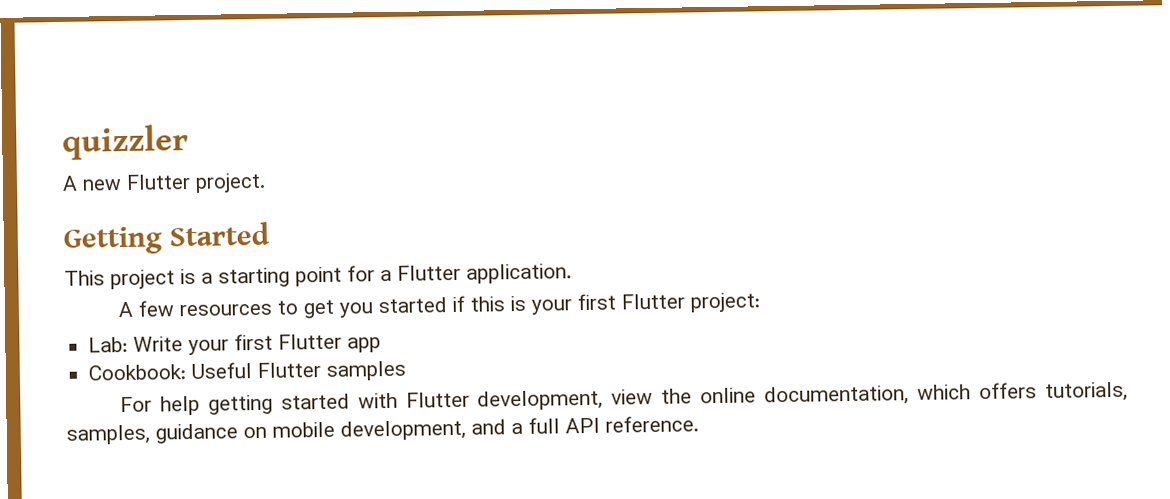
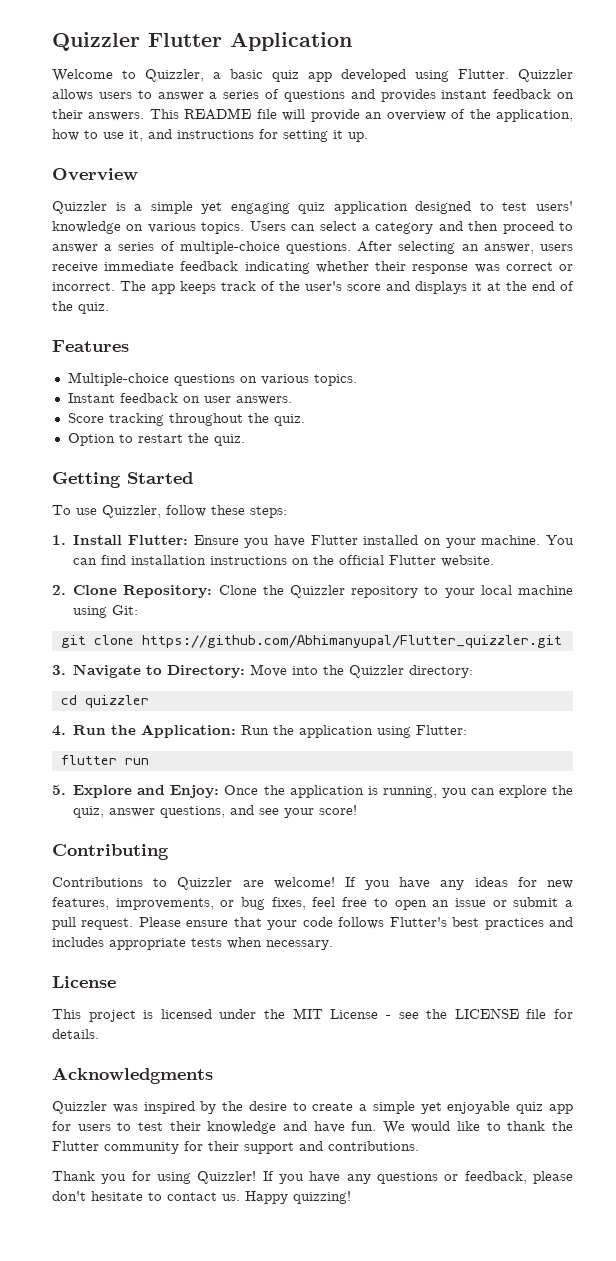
- quizzler
- A new Flutter project.
+ Quizzler Flutter Application
+ Welcome to Quizzler, a basic quiz app developed using Flutter. Quizzler allows users to answer a series of questions and provides instant feedback on their answers. This README file will provide an overview of the application, how to use it, and instructions for setting it up.
+ Overview
+ Quizzler is a simple yet engaging quiz application designed to test users' knowledge on various topics. Users can select a category and then proceed to answer a series of multiple-choice questions. After selecting an answer, users receive immediate feedback indicating whether their response was correct or incorrect. The app keeps track of the user's score and displays it at the end of the quiz.
+ Features
+ Multiple-choice questions on various topics.
+ Instant feedback on user answers.
+ Score tracking throughout the quiz.
+ Option to restart the quiz.
  Getting Started
- This project is a starting point for a Flutter application.
- A few resources to get you started if this is your first Flutter project:
- Lab: Write your first Flutter app
- Cookbook: Useful Flutter samples
- For help getting started with Flutter development, view the online documentation, which offers tutorials, samples, guidance on mobile development, and a full API reference.
+ To use Quizzler, follow these steps:
+ 1. Install Flutter: Ensure you have Flutter installed on your machine. You can find installation instructions on the official Flutter website.
+ 2. Clone Repository: Clone the Quizzler repository to your local machine using Git:
+ git clone https://github.com/Abhimanyupal/Flutter_quizzler.git
+ 3. Navigate to Directory: Move into the Quizzler directory:
+ cd quizzler
+ 4. Run the Application: Run the application using Flutter:
+ flutter run
+ 5. Explore and Enjoy: Once the application is running, you can explore the quiz, answer questions, and see your score!
+ Contributing
+ Contributions to Quizzler are welcome! If you have any ideas for new features, improvements, or bug fixes, feel free to open an issue or submit a pull request. Please ensure that your code follows Flutter's best practices and includes appropriate tests when necessary.
+ License
+ This project is licensed under the MIT License - see the LICENSE file for details.
+ Acknowledgments
+ Quizzler was inspired by the desire to create a simple yet enjoyable quiz app for users to test their knowledge and have fun. We would like to thank the Flutter community for their support and contributions.
+ Thank you for using Quizzler! If you have any questions or feedback, please don't hesitate to contact us. Happy quizzing!

